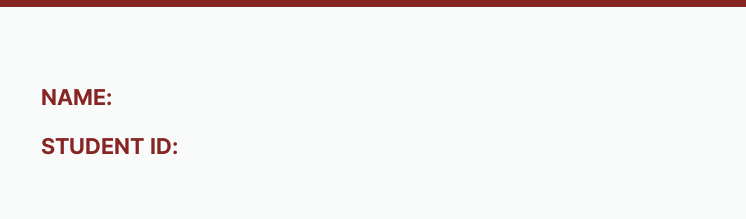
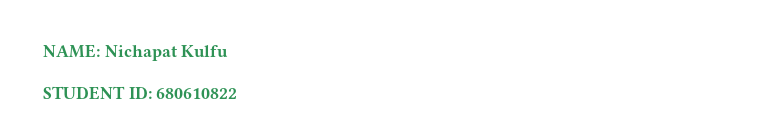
- NAME:
+ NAME: Nichapat Kulfu
- STUDENT ID:
+ STUDENT ID: 680610822

